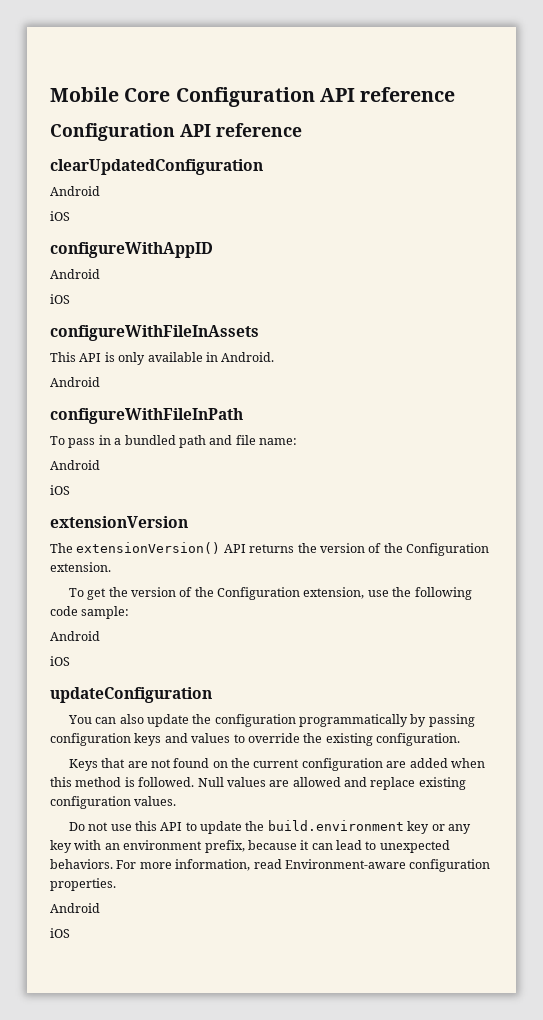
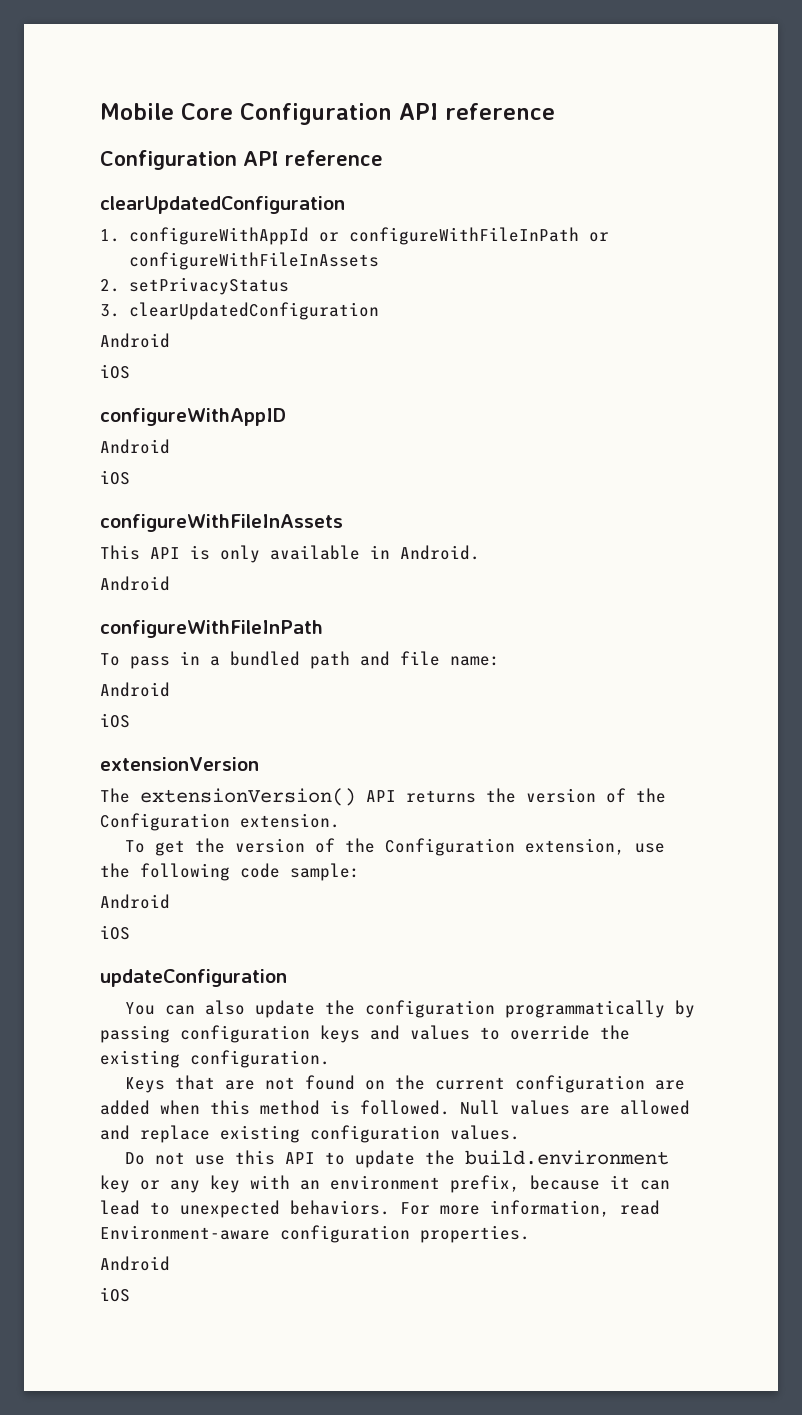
+ 1. configureWithAppId or configureWithFileInPath or configureWithFileInAssets
+ 2. setPrivacyStatus
+ 3. clearUpdatedConfiguration

